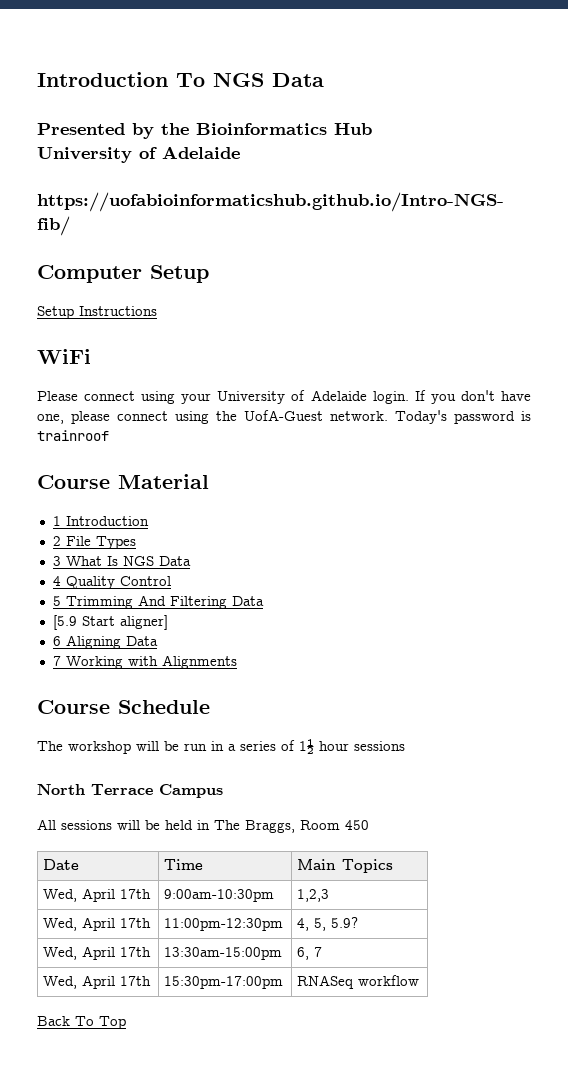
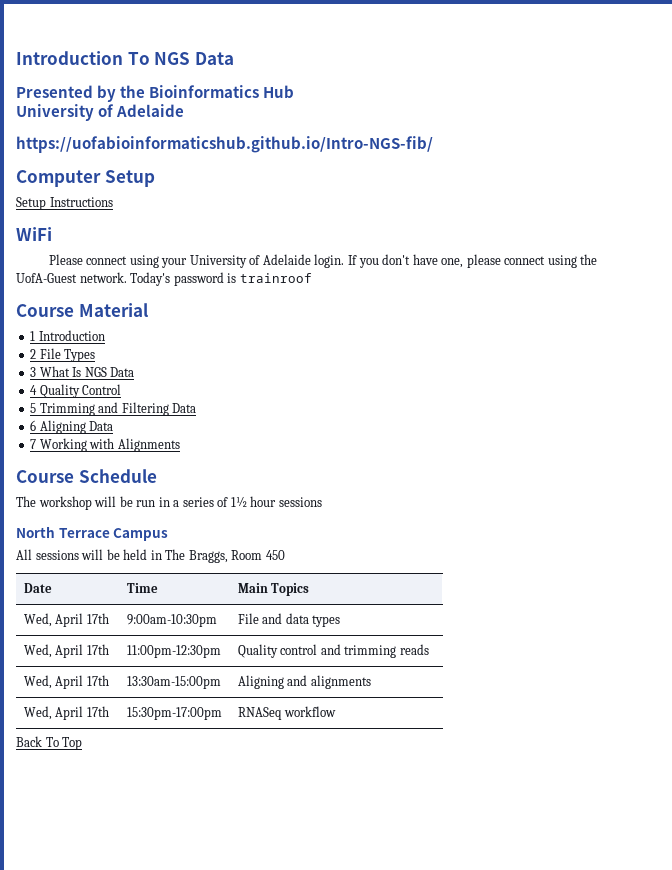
- 5 Trimming And Filtering Data
+ 5 Trimming and Filtering Data
- [5.9 Start aligner]
- Wed, April 17th | 9:00am-10:30pm | 1,2,3
+ Wed, April 17th | 9:00am-10:30pm | File and data types
- Wed, April 17th | 11:00pm-12:30pm | 4, 5, 5.9?
+ Wed, April 17th | 11:00pm-12:30pm | Quality control and trimming reads
- Wed, April 17th | 13:30am-15:00pm | 6, 7
+ Wed, April 17th | 13:30am-15:00pm | Aligning and alignments

